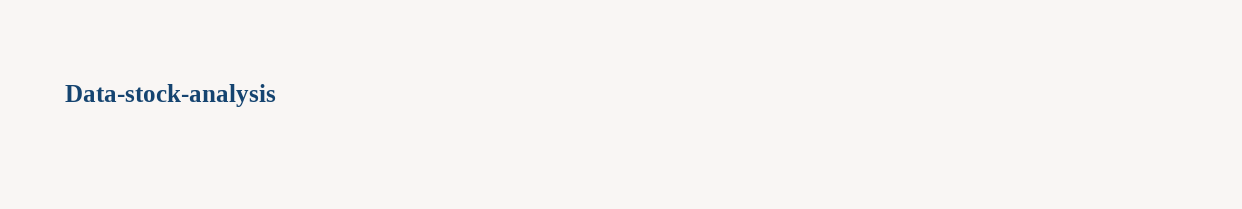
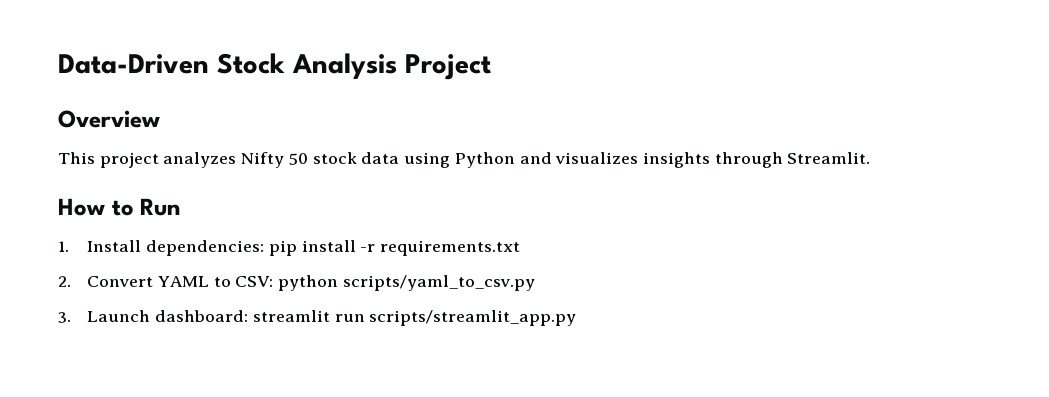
- Data-stock-analysis
+ Data-Driven Stock Analysis Project
+ Overview
+ This project analyzes Nifty 50 stock data using Python and visualizes insights through Streamlit.
+ How to Run
+ 1. Install dependencies: pip install -r requirements.txt
+ 2. Convert YAML to CSV: python scripts/yaml_to_csv.py
+ 3. Launch dashboard: streamlit run scripts/streamlit_app.py

